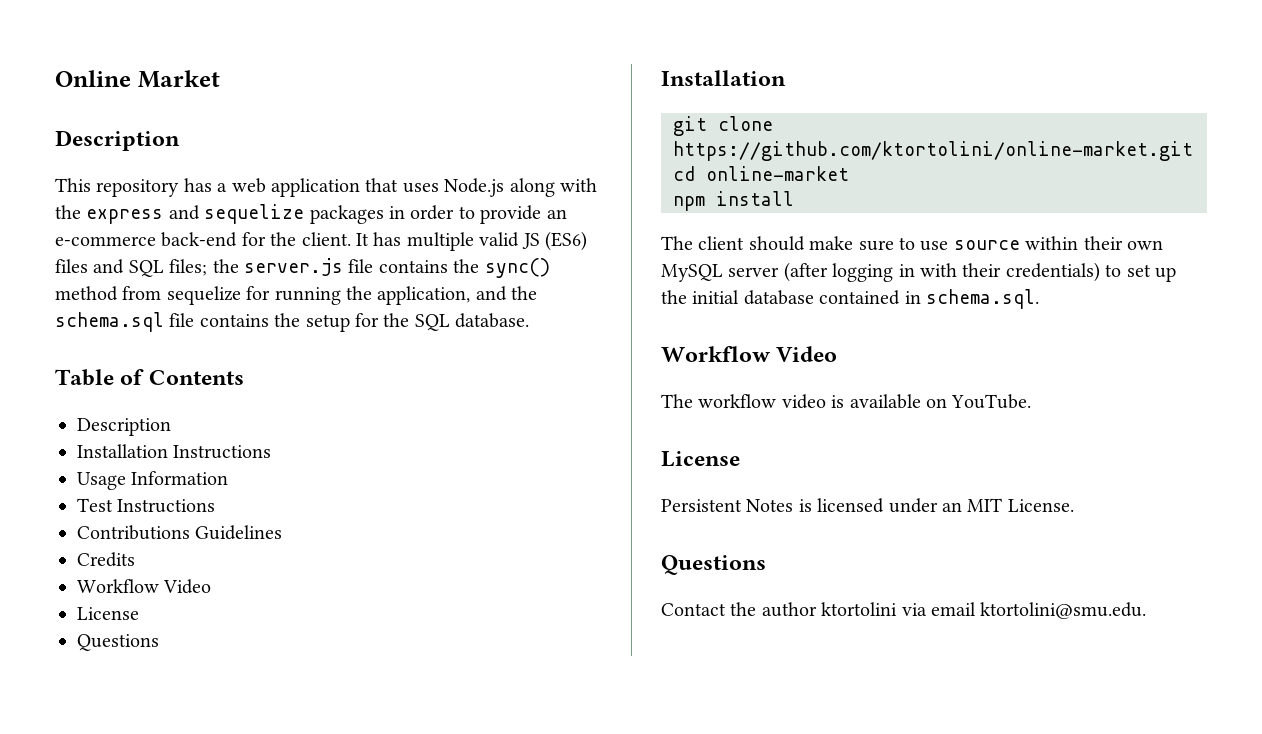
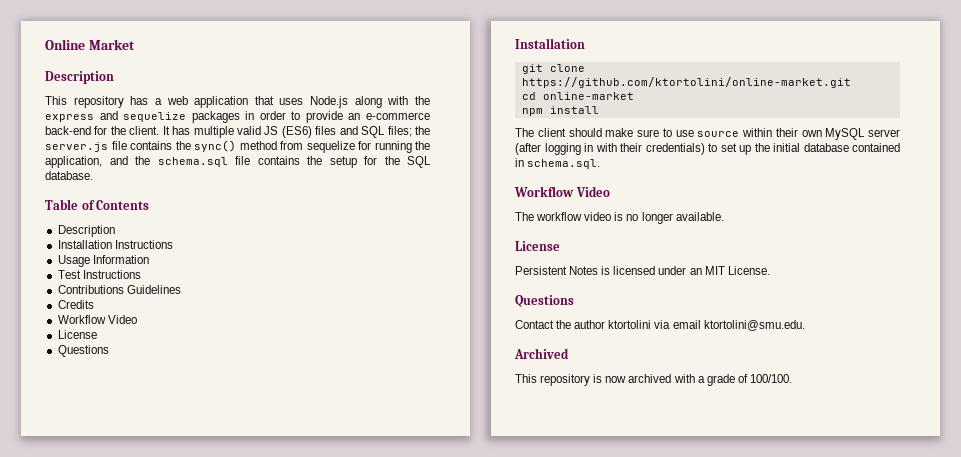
- The workflow video is available on YouTube.
+ The workflow video is no longer available.
+ Archived
+ This repository is now archived with a grade of 100/100.

